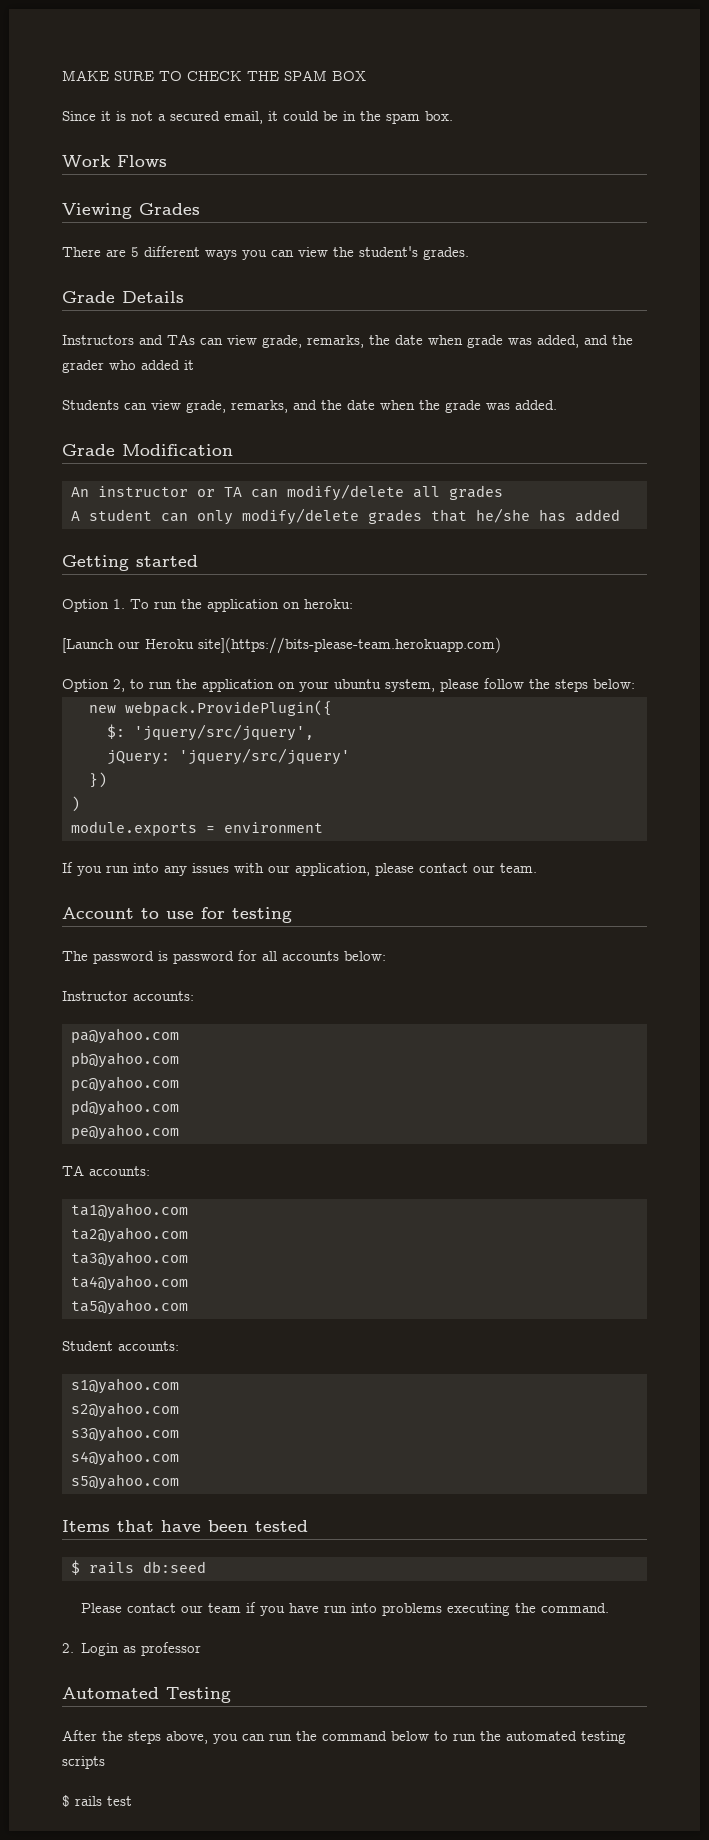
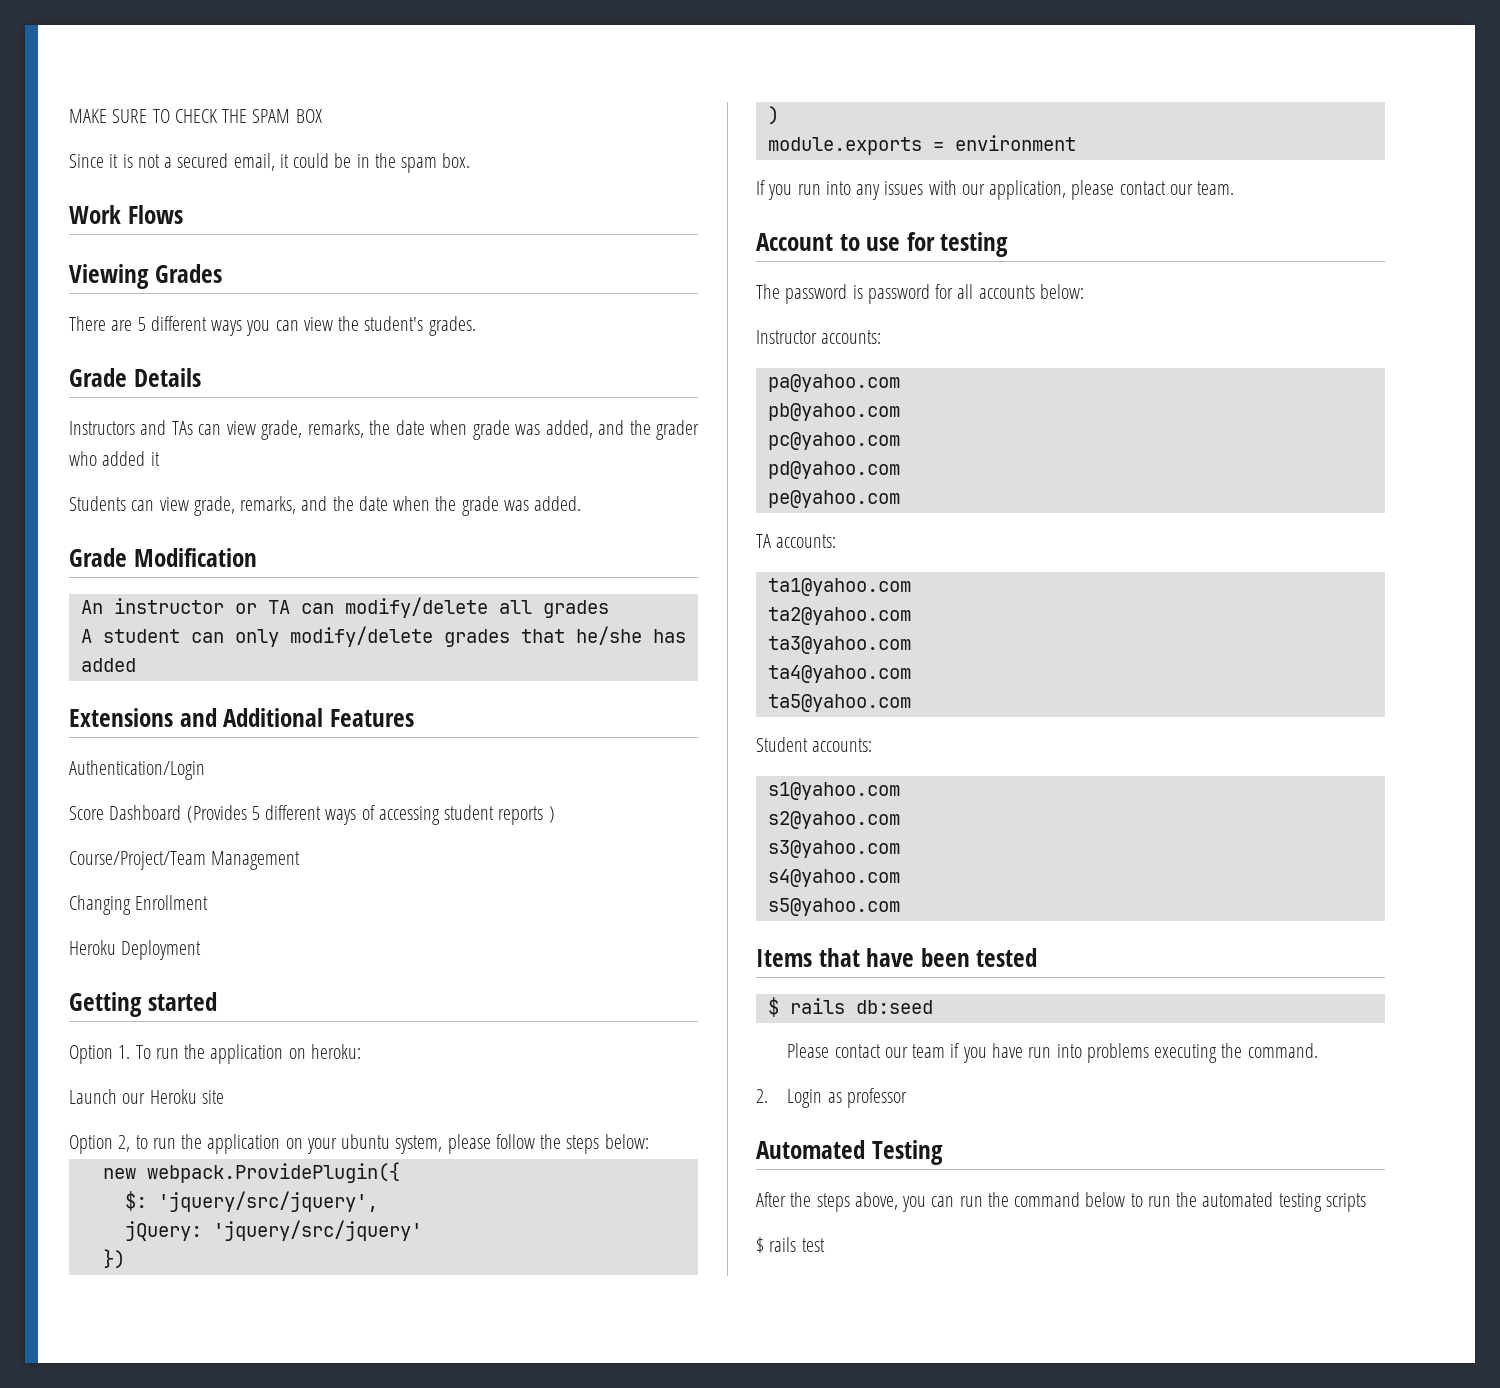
+ Extensions and Additional Features
+ Authentication/Login
+ Score Dashboard (Provides 5 different ways of accessing student reports )
+ Course/Project/Team Management
+ Changing Enrollment
+ Heroku Deployment
- [Launch our Heroku site](https://bits-please-team.herokuapp.com)
+ Launch our Heroku site

